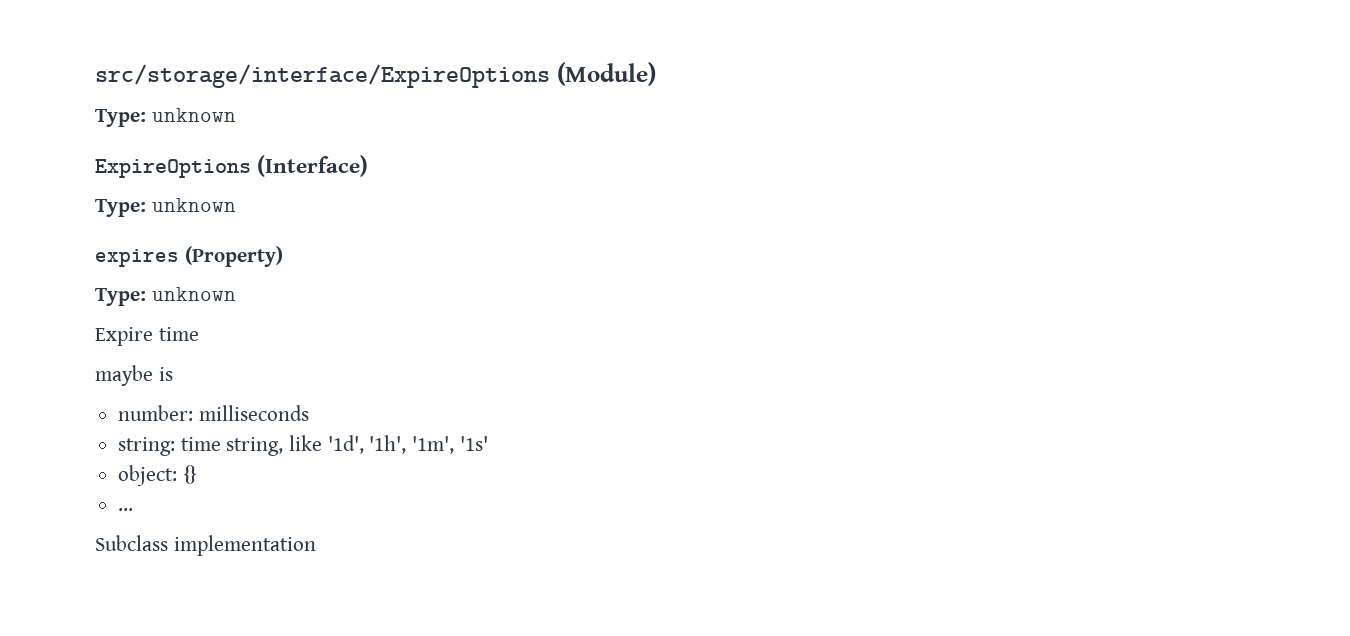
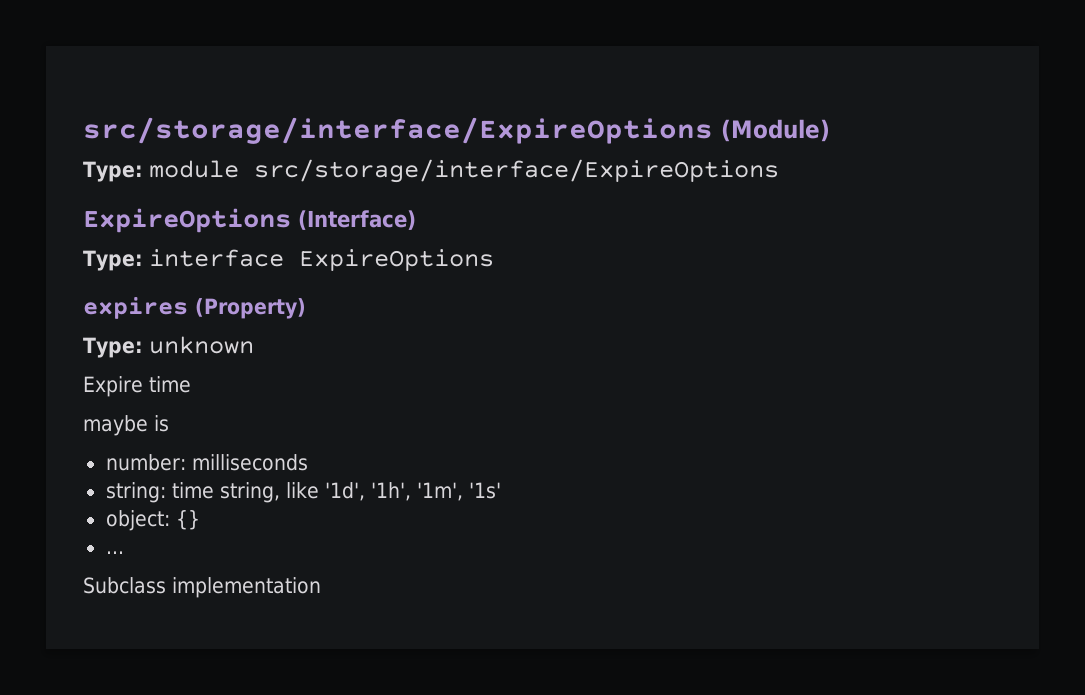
  src/storage/interface/ExpireOptions (Module)
- Type: unknown
+ Type: module src/storage/interface/ExpireOptions
  ExpireOptions (Interface)
- Type: unknown
+ Type: interface ExpireOptions

